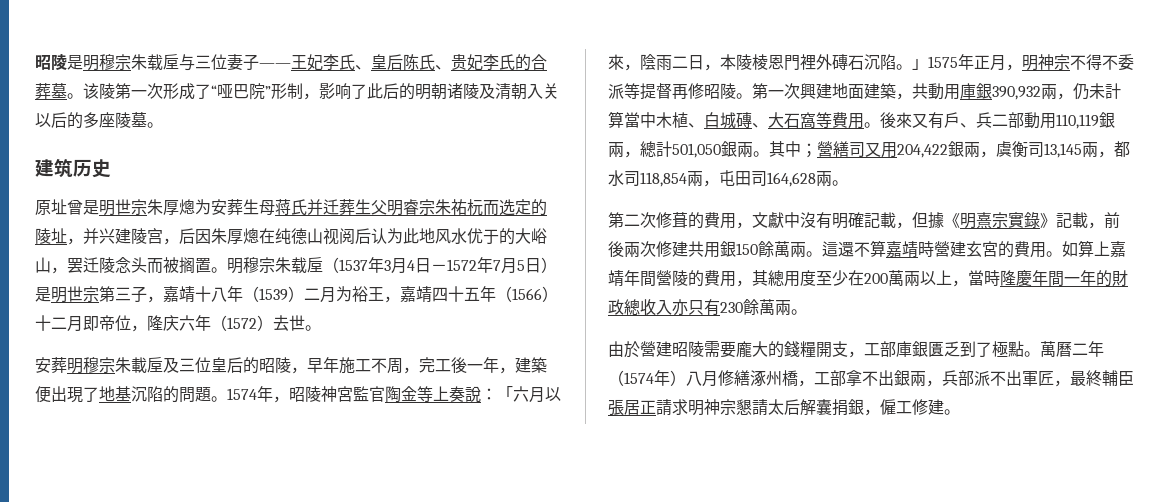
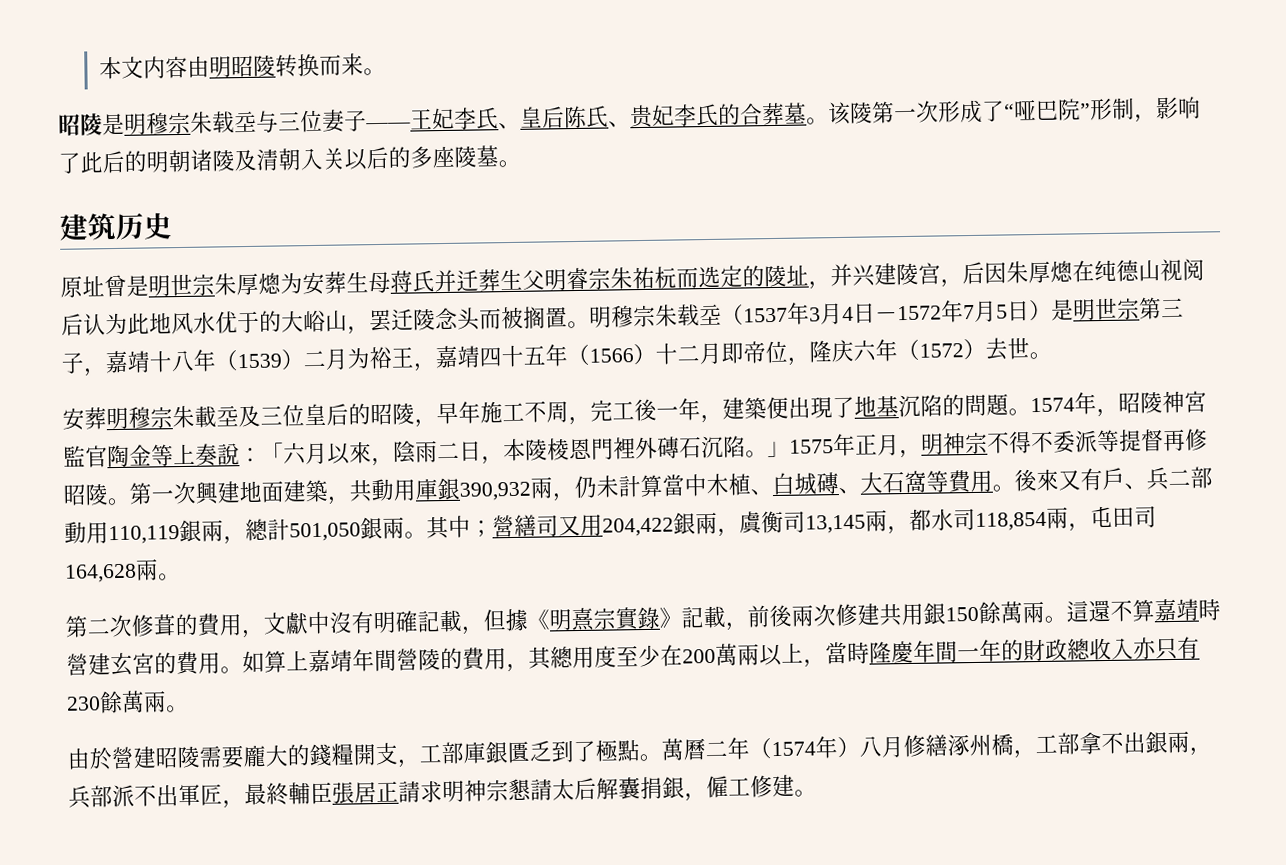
+ 本文内容由明昭陵转换而来。
- 昭陵是明穆宗朱载垕与三位妻子——王妃李氏、皇后陈氏、贵妃李氏的合葬墓。
+ 昭陵是明穆宗朱载坖与三位妻子——王妃李氏、皇后陈氏、贵妃李氏的合葬墓。
- 明穆宗朱载垕（1537年3月4日－1572年7月5日）是明世宗第三子，嘉靖十八年（1539）二月为裕王，嘉靖四十五年（1566）十二月即帝位，隆庆六年（1572）去世。
+ 明穆宗朱载坖（1537年3月4日－1572年7月5日）是明世宗第三子，嘉靖十八年（1539）二月为裕王，嘉靖四十五年（1566）十二月即帝位，隆庆六年（1572）去世。
- 安葬明穆宗朱載垕及三位皇后的昭陵，早年施工不周，完工後一年，建築便出現了地基沉陷的問題。
+ 安葬明穆宗朱載坖及三位皇后的昭陵，早年施工不周，完工後一年，建築便出現了地基沉陷的問題。

